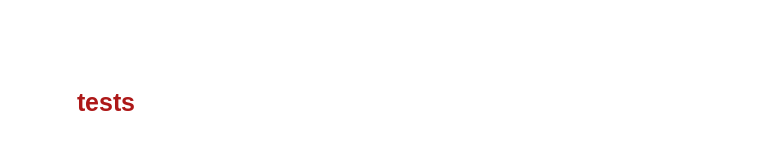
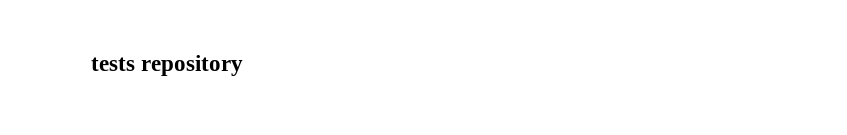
- tests
+ tests repository

